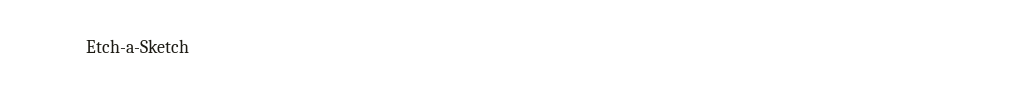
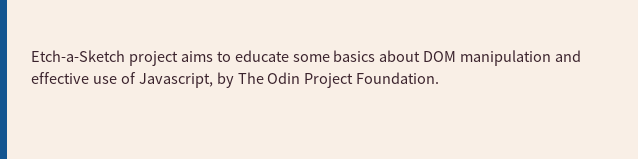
- Etch-a-Sketch
+ Etch-a-Sketch project aims to educate some basics about DOM manipulation and effective use of Javascript, by The Odin Project Foundation.

